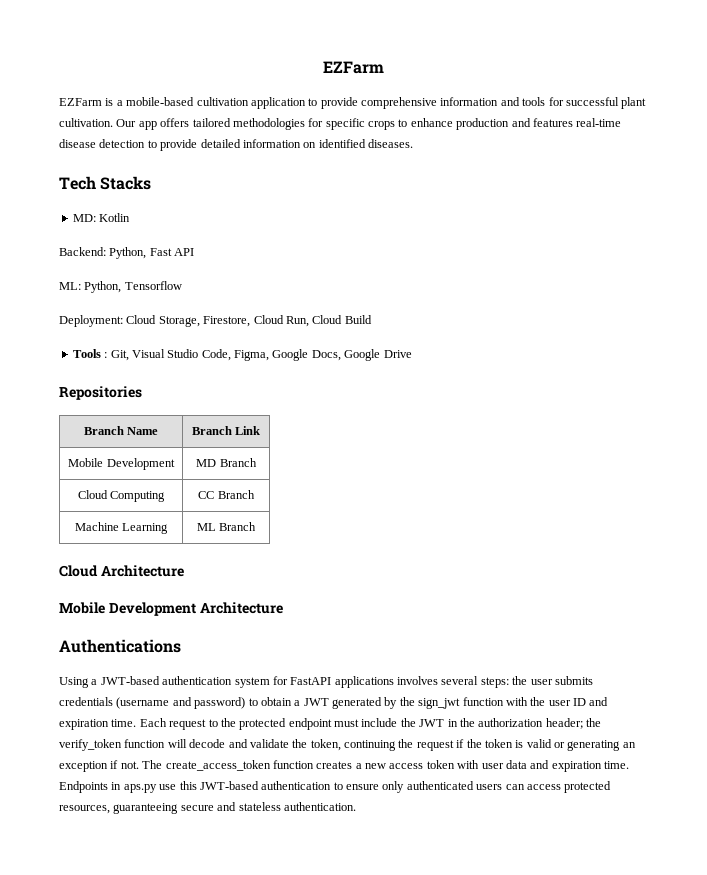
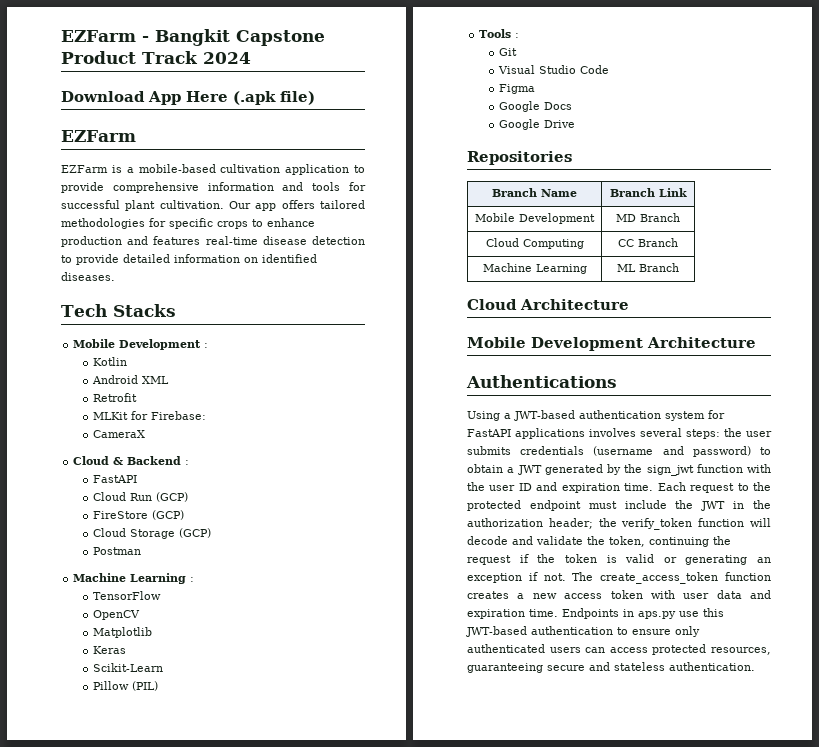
+ EZFarm - Bangkit Capstone Product Track 2024
+ Download App Here (.apk file)
- MD: Kotlin
- Backend: Python, Fast API
- ML: Python, Tensorflow
- Deployment: Cloud Storage, Firestore, Cloud Run, Cloud Build
+ Mobile Development :
+ Kotlin
+ Android XML
+ Retrofit
+ MLKit for Firebase:
+ CameraX
+ Cloud & Backend :
+ FastAPI
+ Cloud Run (GCP)
+ FireStore (GCP)
+ Cloud Storage (GCP)
+ Postman
+ Machine Learning :
+ TensorFlow
+ OpenCV
+ Matplotlib
+ Keras
+ Scikit-Learn
+ Pillow (PIL)
- Tools : Git, Visual Studio Code, Figma, Google Docs, Google Drive
+ Tools :
+ Git
+ Visual Studio Code
+ Figma
+ Google Docs
+ Google Drive

